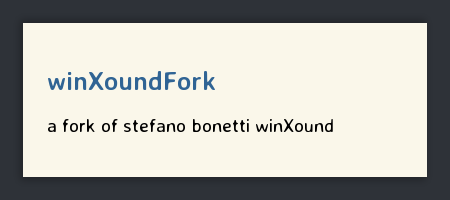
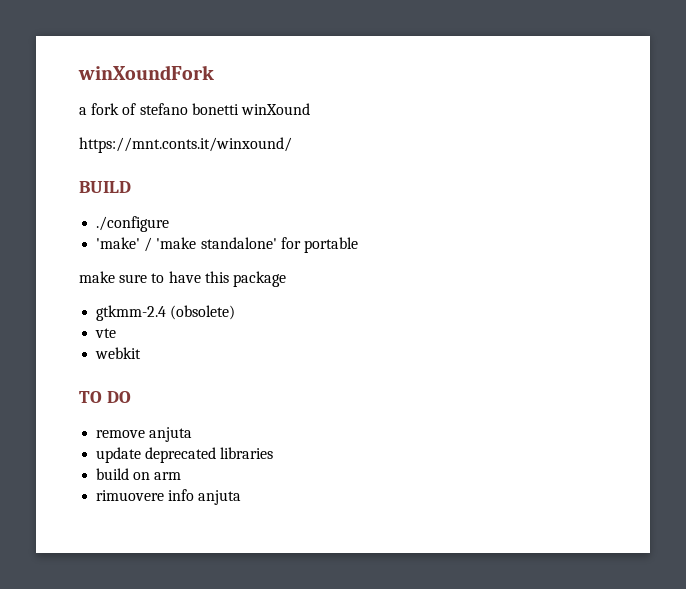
+ https://mnt.conts.it/winxound/
+ BUILD
+ ./configure
+ 'make' / 'make standalone' for portable
+ make sure to have this package
+ gtkmm-2.4 (obsolete)
+ vte
+ webkit
+ TO DO
+ remove anjuta
+ update deprecated libraries
+ build on arm
+ rimuovere info anjuta

